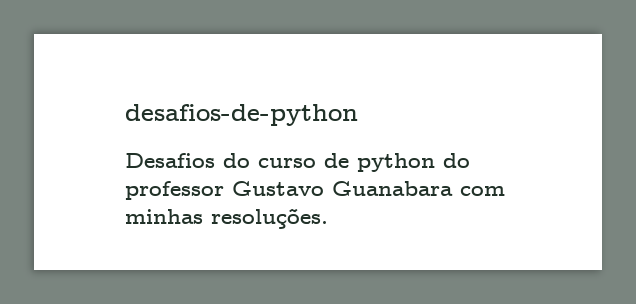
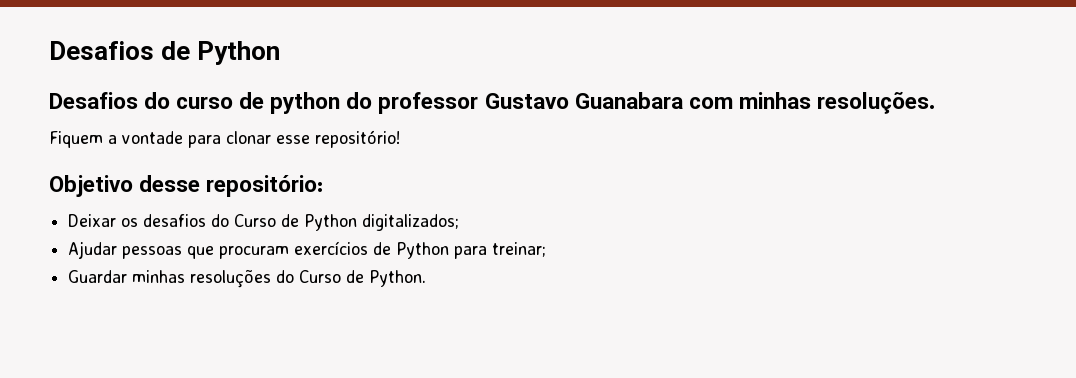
- desafios-de-python
+ Desafios de Python
+ Fiquem a vontade para clonar esse repositório!
+ Objetivo desse repositório:
+ Deixar os desafios do Curso de Python digitalizados;
+ Ajudar pessoas que procuram exercícios de Python para treinar;
+ Guardar minhas resoluções do Curso de Python.

